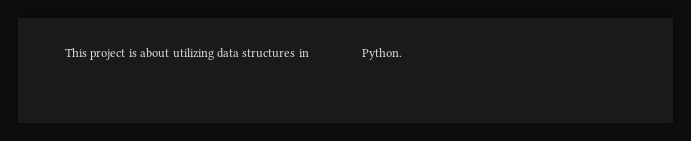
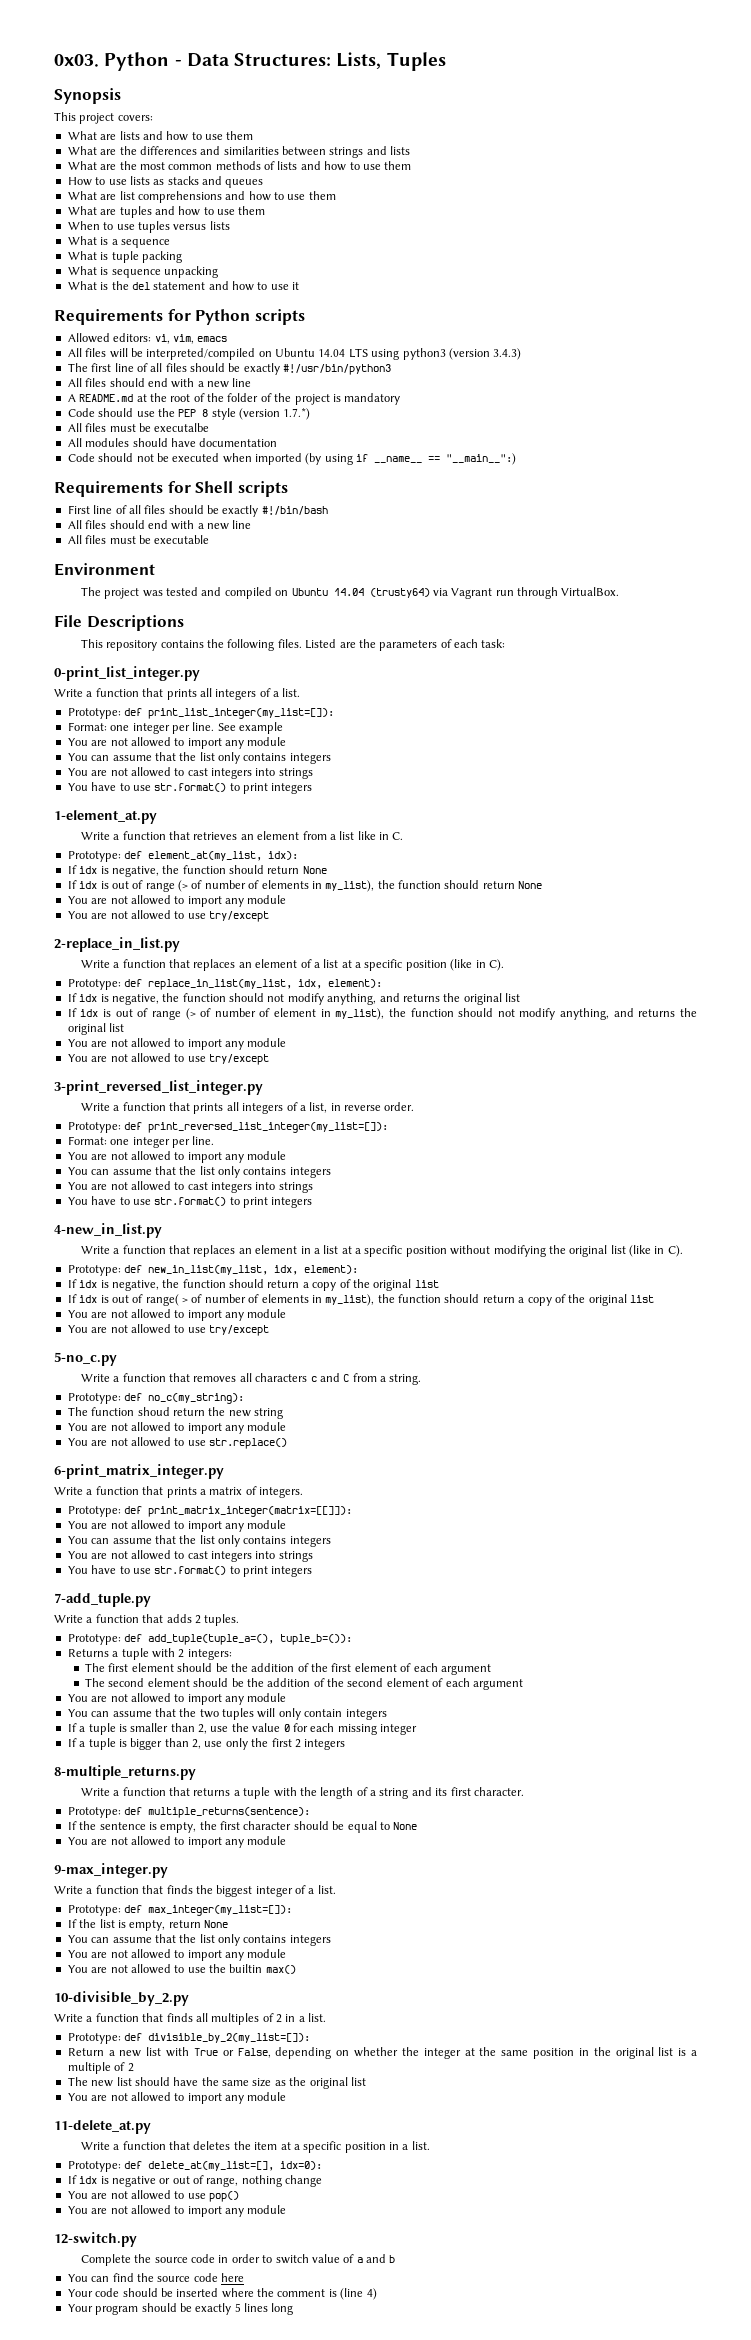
- This project is about utilizing data structures in Python.
+ 0x03. Python - Data Structures: Lists, Tuples
+ Synopsis
+ This project covers:
+ What are lists and how to use them
+ What are the differences and similarities between strings and lists
+ What are the most common methods of lists and how to use them
+ How to use lists as stacks and queues
+ What are list comprehensions and how to use them
+ What are tuples and how to use them
+ When to use tuples versus lists
+ What is a sequence
+ What is tuple packing
+ What is sequence unpacking
+ What is the del statement and how to use it
+ Requirements for Python scripts
+ Allowed editors: vi, vim, emacs
+ All files will be interpreted/compiled on Ubuntu 14.04 LTS using python3 (version 3.4.3)
+ The first line of all files should be exactly #!/usr/bin/python3
+ All files should end with a new line
+ A README.md at the root of the folder of the project is mandatory
+ Code should use the PEP 8 style (version 1.7.*)
+ All files must be executalbe
+ All modules should have documentation
+ Code should not be executed when imported (by using if __name__ == "__main__":)
+ Requirements for Shell scripts
+ First line of all files should be exactly #!/bin/bash
+ All files should end with a new line
+ All files must be executable
+ Environment
+ The project was tested and compiled on Ubuntu 14.04 (trusty64) via Vagrant run through VirtualBox.
+ File Descriptions
+ This repository contains the following files. Listed are the parameters of each task:
+ 0-print_list_integer.py
+ Write a function that prints all integers of a list.
+ Prototype: def print_list_integer(my_list=[]):
+ Format: one integer per line. See example
+ You are not allowed to import any module
+ You can assume that the list only contains integers
+ You are not allowed to cast integers into strings
+ You have to use str.format() to print integers
+ 1-element_at.py
+ Write a function that retrieves an element from a list like in C.
+ Prototype: def element_at(my_list, idx):
+ If idx is negative, the function should return None
+ If idx is out of range (> of number of elements in my_list), the function should return None
+ You are not allowed to import any module
+ You are not allowed to use try/except
+ 2-replace_in_list.py
+ Write a function that replaces an element of a list at a specific position (like in C).
+ Prototype: def replace_in_list(my_list, idx, element):
+ If idx is negative, the function should not modify anything, and returns the original list
+ If idx is out of range (> of number of element in my_list), the function should not modify anything, and returns the original list
+ You are not allowed to import any module
+ You are not allowed to use try/except
+ 3-print_reversed_list_integer.py
+ Write a function that prints all integers of a list, in reverse order.
+ Prototype: def print_reversed_list_integer(my_list=[]):
+ Format: one integer per line.
+ You are not allowed to import any module
+ You can assume that the list only contains integers
+ You are not allowed to cast integers into strings
+ You have to use str.format() to print integers
+ 4-new_in_list.py
+ Write a function that replaces an element in a list at a specific position without modifying the original list (like in C).
+ Prototype: def new_in_list(my_list, idx, element):
+ If idx is negative, the function should return a copy of the original list
+ If idx is out of range( > of number of elements in my_list), the function should return a copy of the original list
+ You are not allowed to import any module
+ You are not allowed to use try/except
+ 5-no_c.py
+ Write a function that removes all characters c and C from a string.
+ Prototype: def no_c(my_string):
+ The function shoud return the new string
+ You are not allowed to import any module
+ You are not allowed to use str.replace()
+ 6-print_matrix_integer.py
+ Write a function that prints a matrix of integers.
+ Prototype: def print_matrix_integer(matrix=[[]]):
+ You are not allowed to import any module
+ You can assume that the list only contains integers
+ You are not allowed to cast integers into strings
+ You have to use str.format() to print integers
+ 7-add_tuple.py
+ Write a function that adds 2 tuples.
+ Prototype: def add_tuple(tuple_a=(), tuple_b=()):
+ Returns a tuple with 2 integers:
+ The first element should be the addition of the first element of each argument
+ The second element should be the addition of the second element of each argument
+ You are not allowed to import any module
+ You can assume that the two tuples will only contain integers
+ If a tuple is smaller than 2, use the value 0 for each missing integer
+ If a tuple is bigger than 2, use only the first 2 integers
+ 8-multiple_returns.py
+ Write a function that returns a tuple with the length of a string and its first character.
+ Prototype: def multiple_returns(sentence):
+ If the sentence is empty, the first character should be equal to None
+ You are not allowed to import any module
+ 9-max_integer.py
+ Write a function that finds the biggest integer of a list.
+ Prototype: def max_integer(my_list=[]):
+ If the list is empty, return None
+ You can assume that the list only contains integers
+ You are not allowed to import any module
+ You are not allowed to use the builtin max()
+ 10-divisible_by_2.py
+ Write a function that finds all multiples of 2 in a list.
+ Prototype: def divisible_by_2(my_list=[]):
+ Return a new list with True or False, depending on whether the integer at the same position in the original list is a multiple of 2
+ The new list should have the same size as the original list
+ You are not allowed to import any module
+ 11-delete_at.py
+ Write a function that deletes the item at a specific position in a list.
+ Prototype: def delete_at(my_list=[], idx=0):
+ If idx is negative or out of range, nothing change
+ You are not allowed to use pop()
+ You are not allowed to import any module
+ 12-switch.py
+ Complete the source code in order to switch value of a and b
+ You can find the source code here
+ Your code should be inserted where the comment is (line 4)
+ Your program should be exactly 5 lines long

